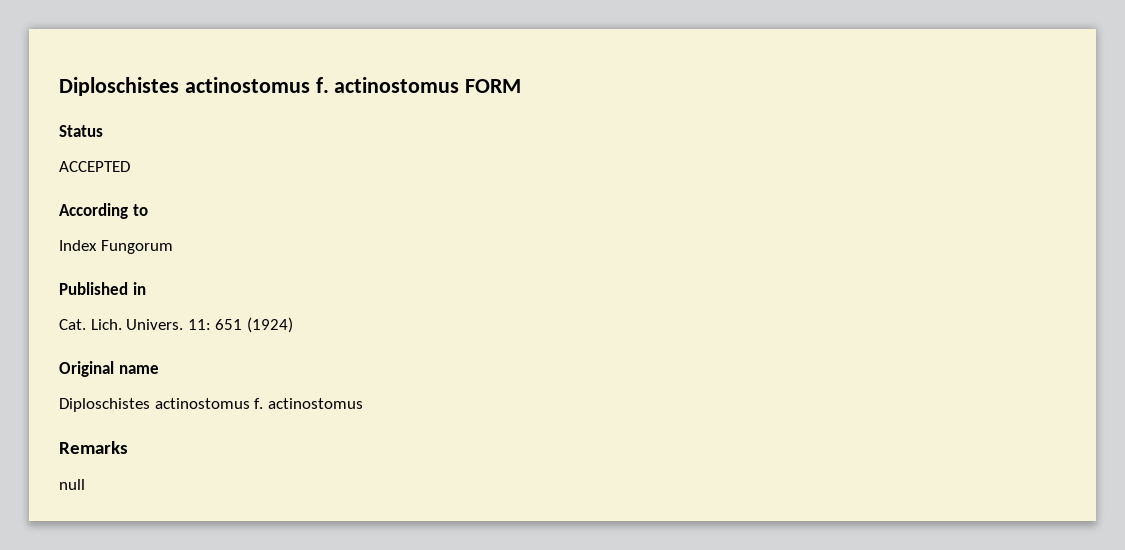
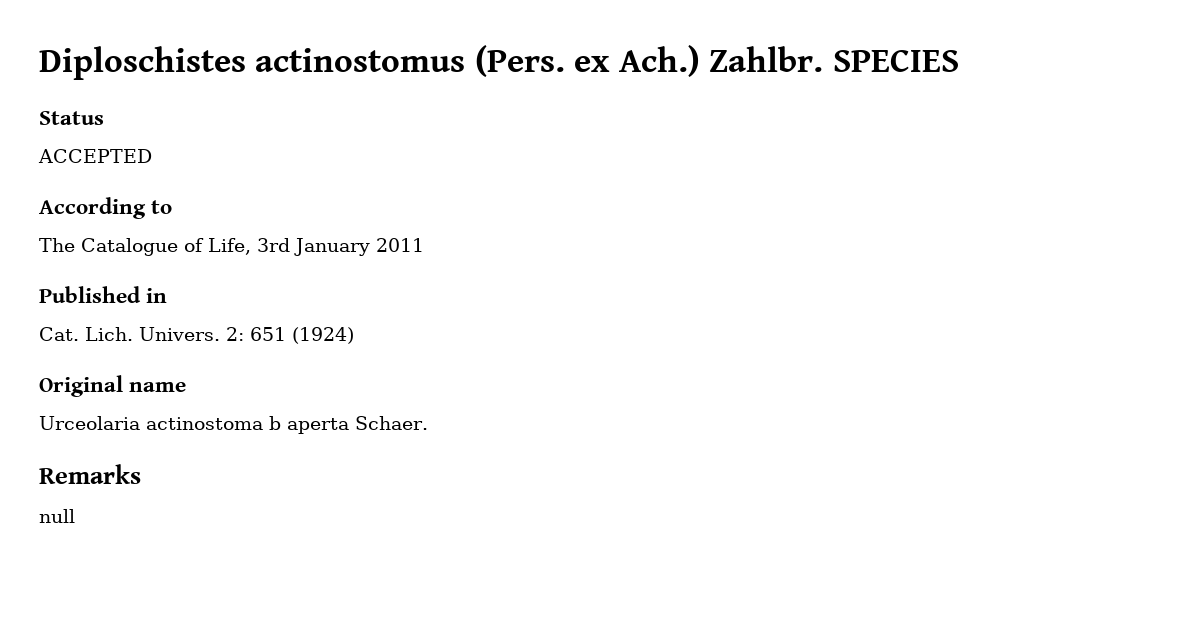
- Diploschistes actinostomus f. actinostomus FORM
+ Diploschistes actinostomus (Pers. ex Ach.) Zahlbr. SPECIES
- Index Fungorum
+ The Catalogue of Life, 3rd January 2011
- 11: 651 (1924)
+ 2: 651 (1924)
  Original name
- Diploschistes actinostomus f. actinostomus
+ Urceolaria actinostoma b aperta Schaer.

